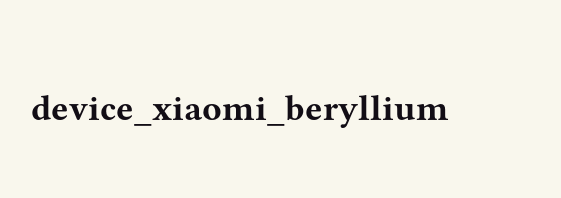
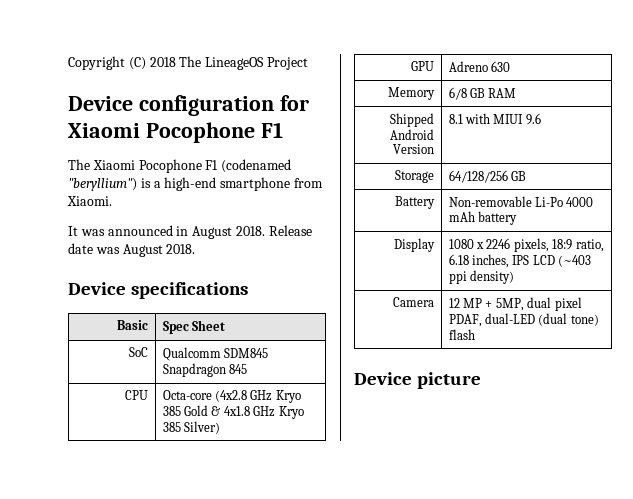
- device_xiaomi_beryllium
+ Copyright (C) 2018 The LineageOS Project
+ Device configuration for Xiaomi Pocophone F1
+ The Xiaomi Pocophone F1 (codenamed "beryllium") is a high-end smartphone from Xiaomi.
+ It was announced in August 2018. Release date was August 2018.
+ Device specifications
+ Basic | Spec Sheet
+ SoC | Qualcomm SDM845 Snapdragon 845
+ CPU | Octa-core (4x2.8 GHz Kryo 385 Gold & 4x1.8 GHz Kryo 385 Silver)
+ GPU | Adreno 630
+ Memory | 6/8 GB RAM
+ Shipped Android Version | 8.1 with MIUI 9.6
+ Storage | 64/128/256 GB
+ Battery | Non-removable Li-Po 4000 mAh battery
+ Display | 1080 x 2246 pixels, 18:9 ratio, 6.18 inches, IPS LCD (~403 ppi density)
+ Camera | 12 MP + 5MP, dual pixel PDAF, dual-LED (dual tone) flash
+ Device picture

